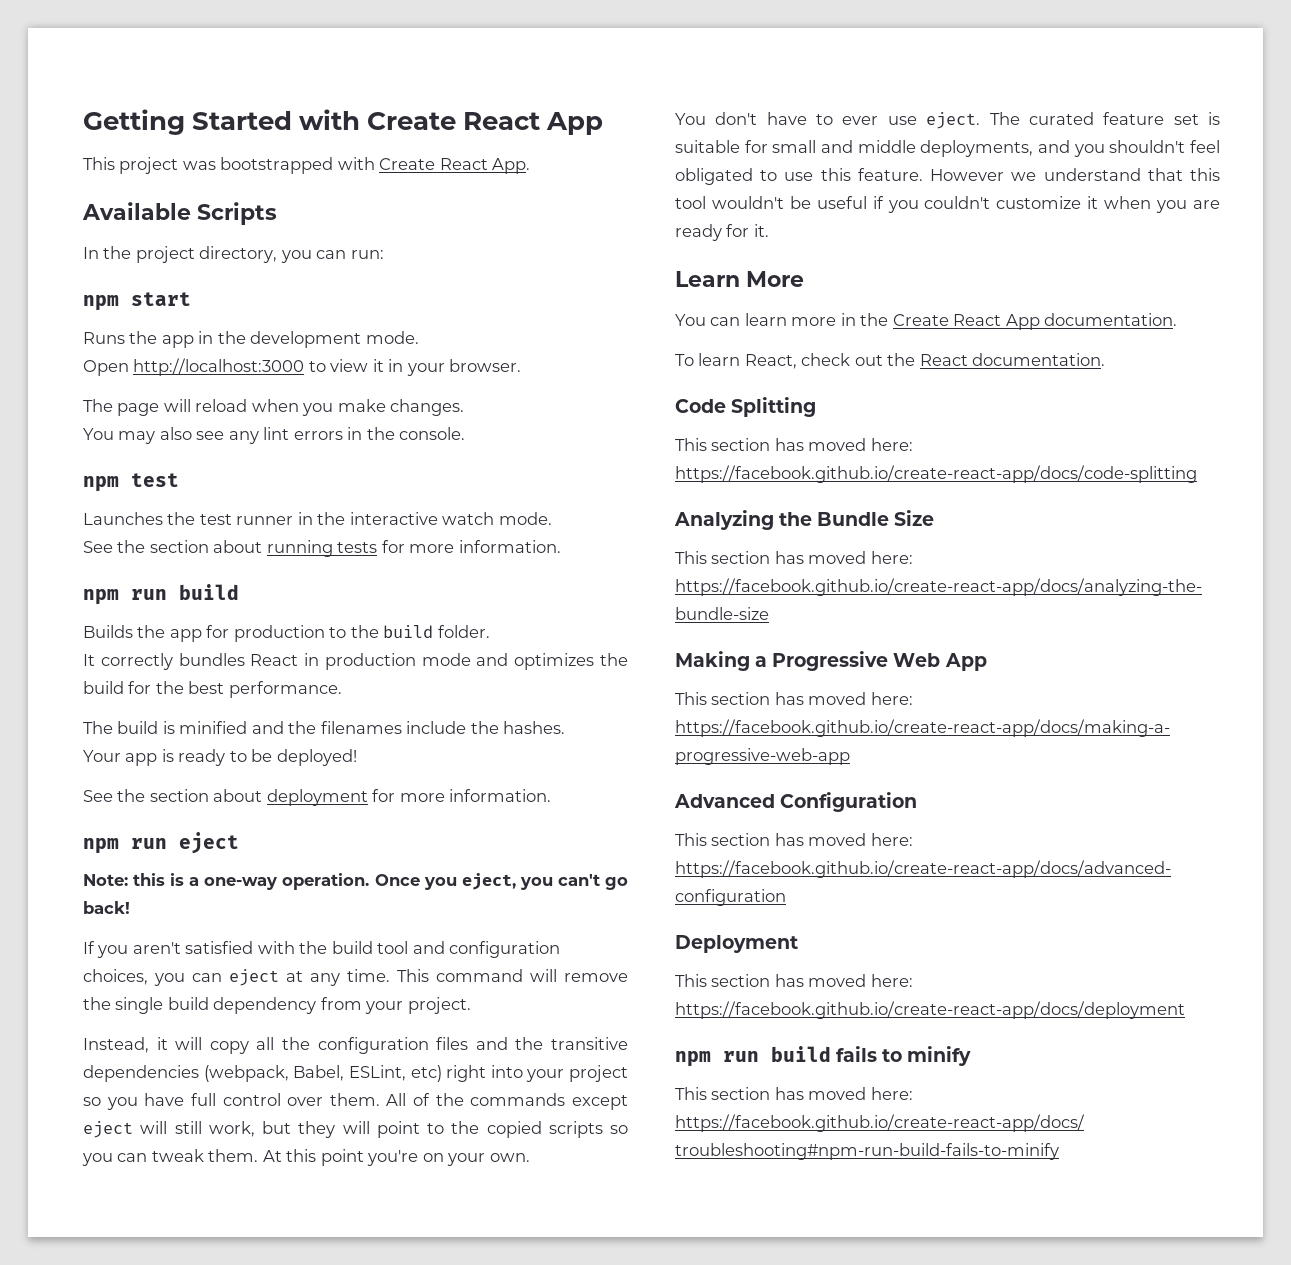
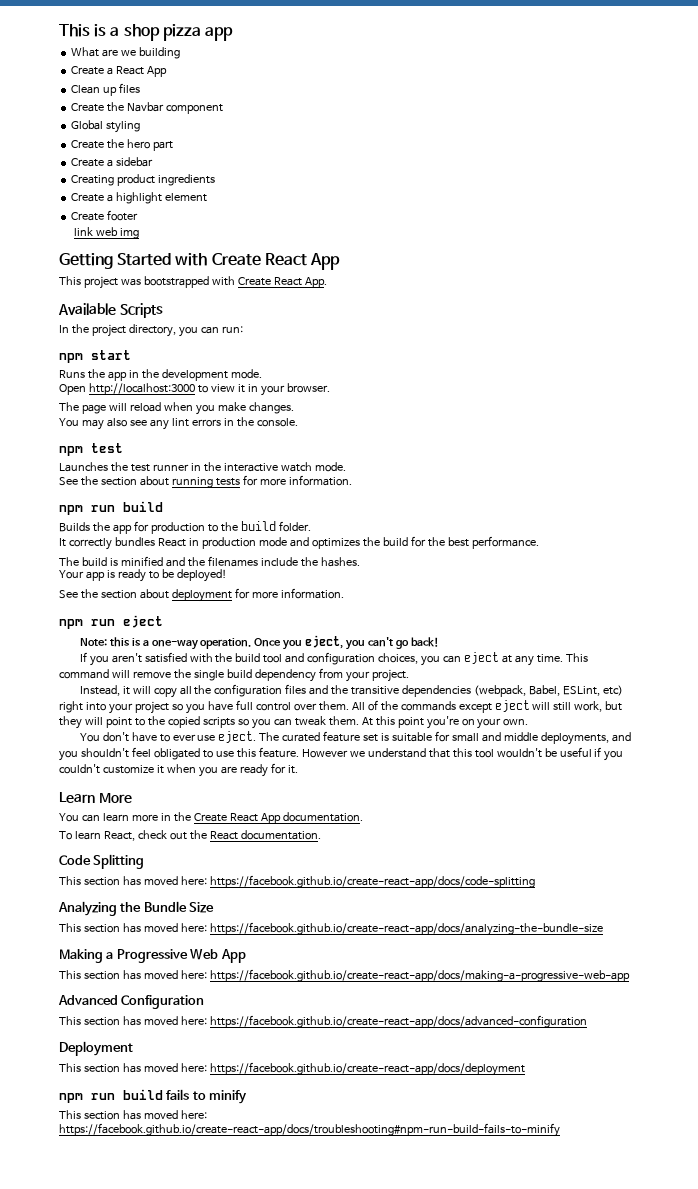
+ This is a shop pizza app
+ What are we building
+ Create a React App
+ Clean up files
+ Create the Navbar component
+ Global styling
+ Create the hero part
+ Create a sidebar
+ Creating product ingredients
+ Create a highlight element
+ Create footer
+ link web img

